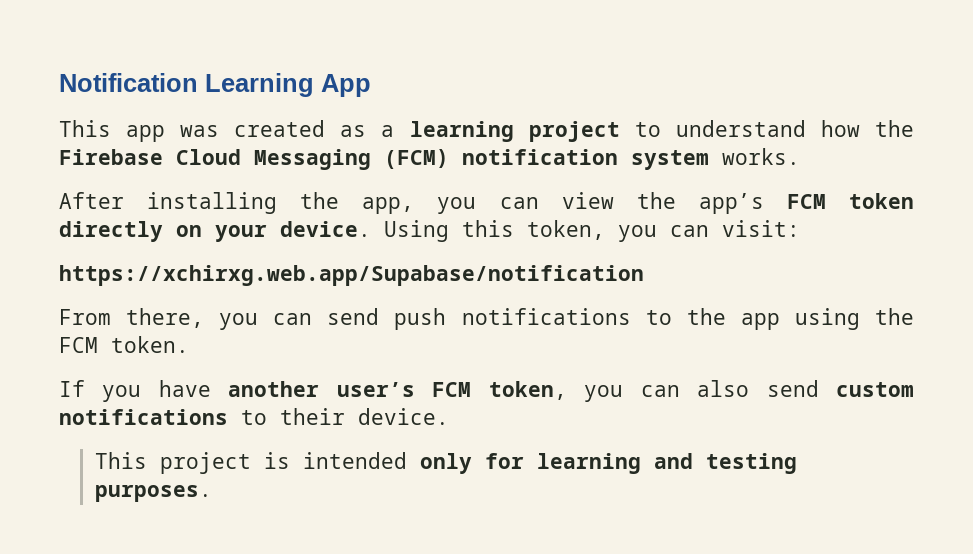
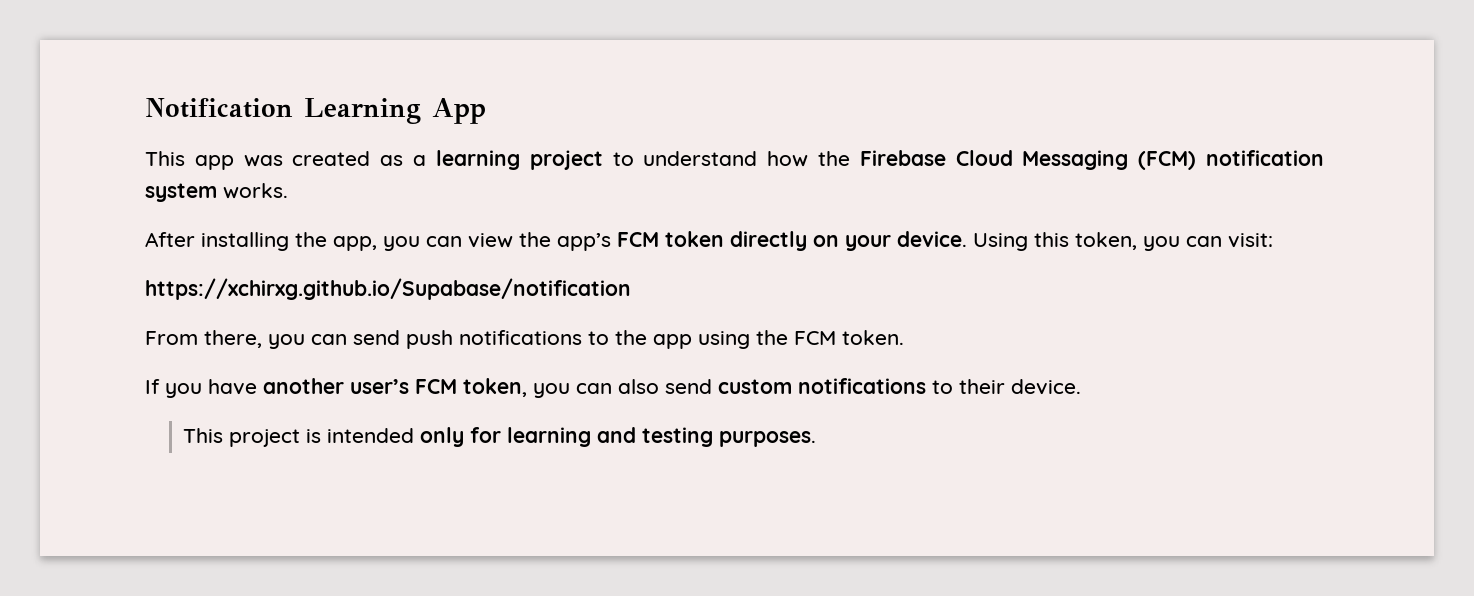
- https://xchirxg.web.app/Supabase/notification
+ https://xchirxg.github.io/Supabase/notification

